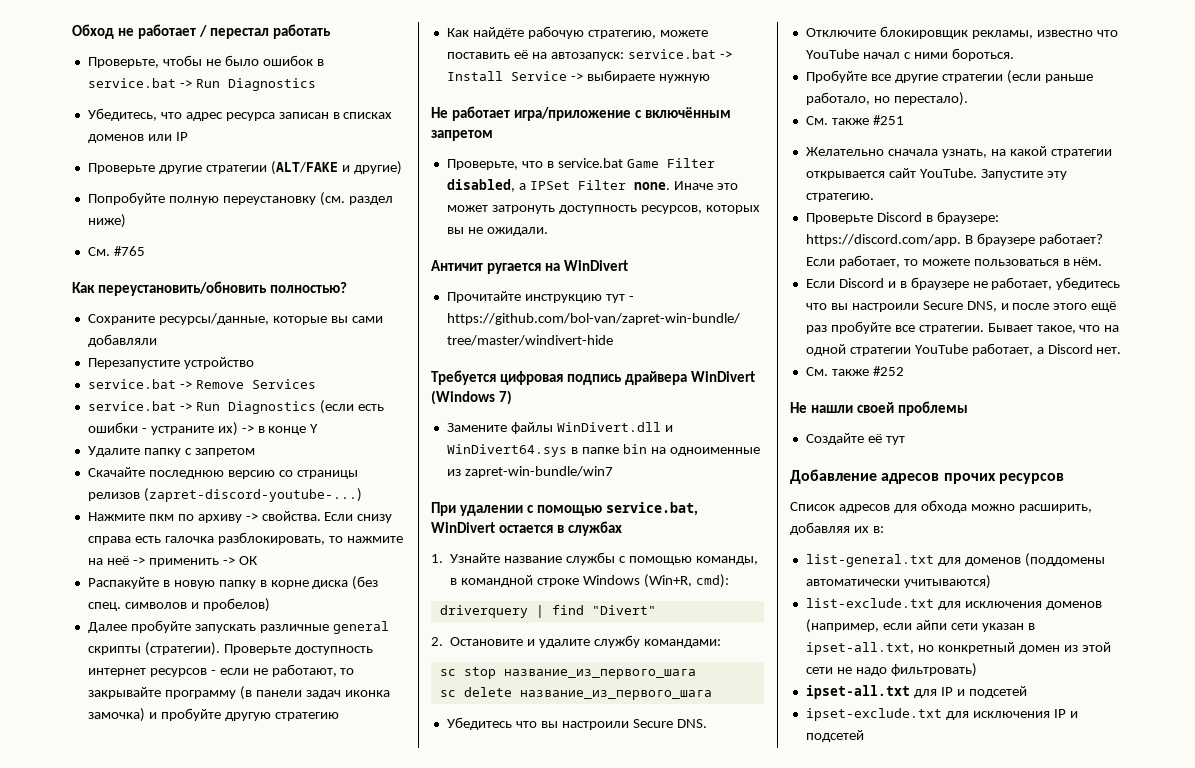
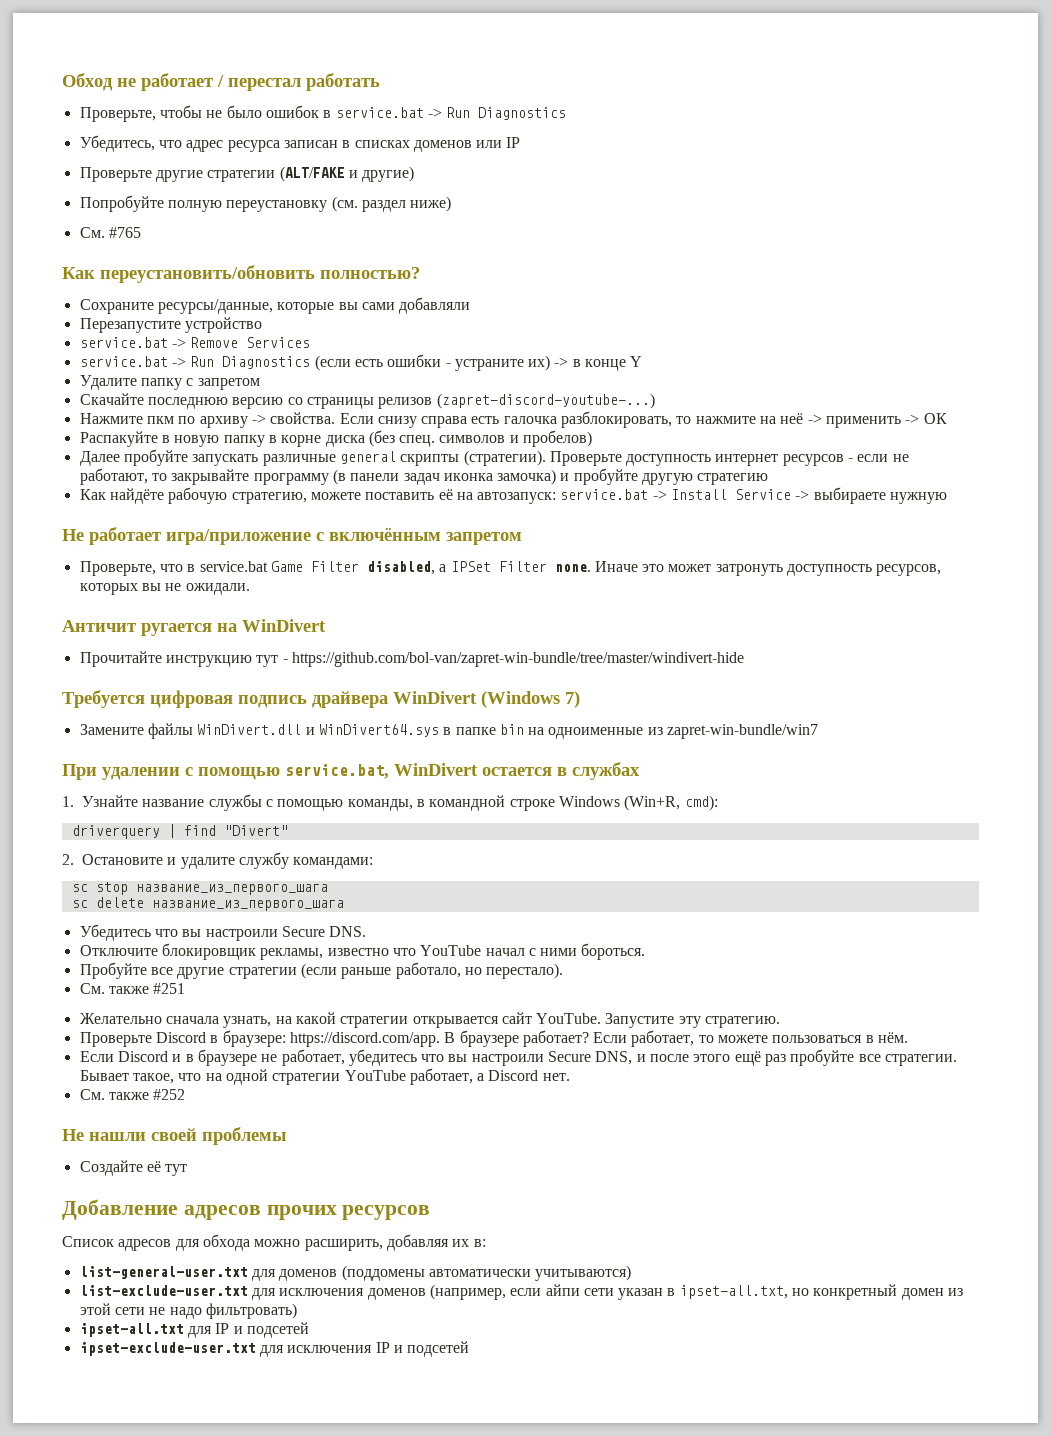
- list-general.txt для доменов (поддомены автоматически учитываются)
+ list-general-user.txt для доменов (поддомены автоматически учитываются)
- list-exclude.txt для исключения доменов (например, если айпи сети указан в ipset-all.txt, но конкретный домен из этой сети не надо фильтровать)
+ list-exclude-user.txt для исключения доменов (например, если айпи сети указан в ipset-all.txt, но конкретный домен из этой сети не надо фильтровать)
- ipset-exclude.txt для исключения IP и подсетей
+ ipset-exclude-user.txt для исключения IP и подсетей

